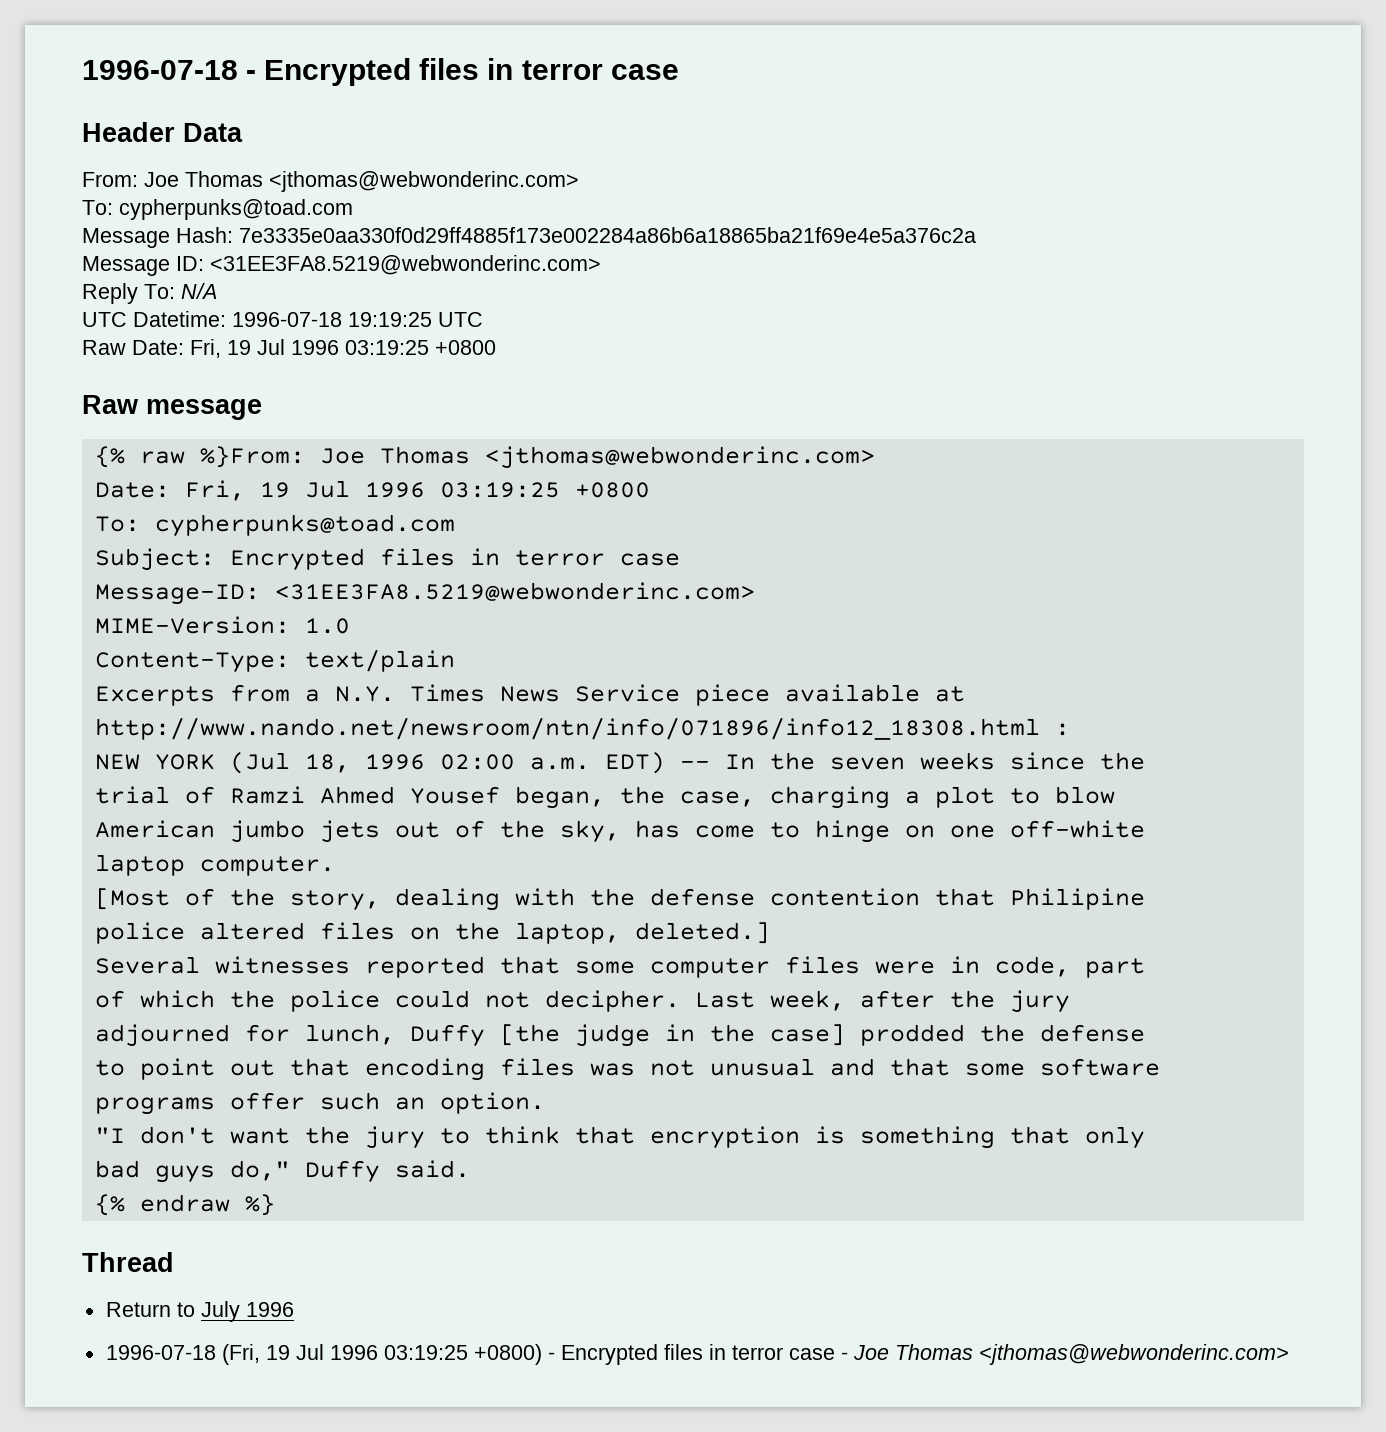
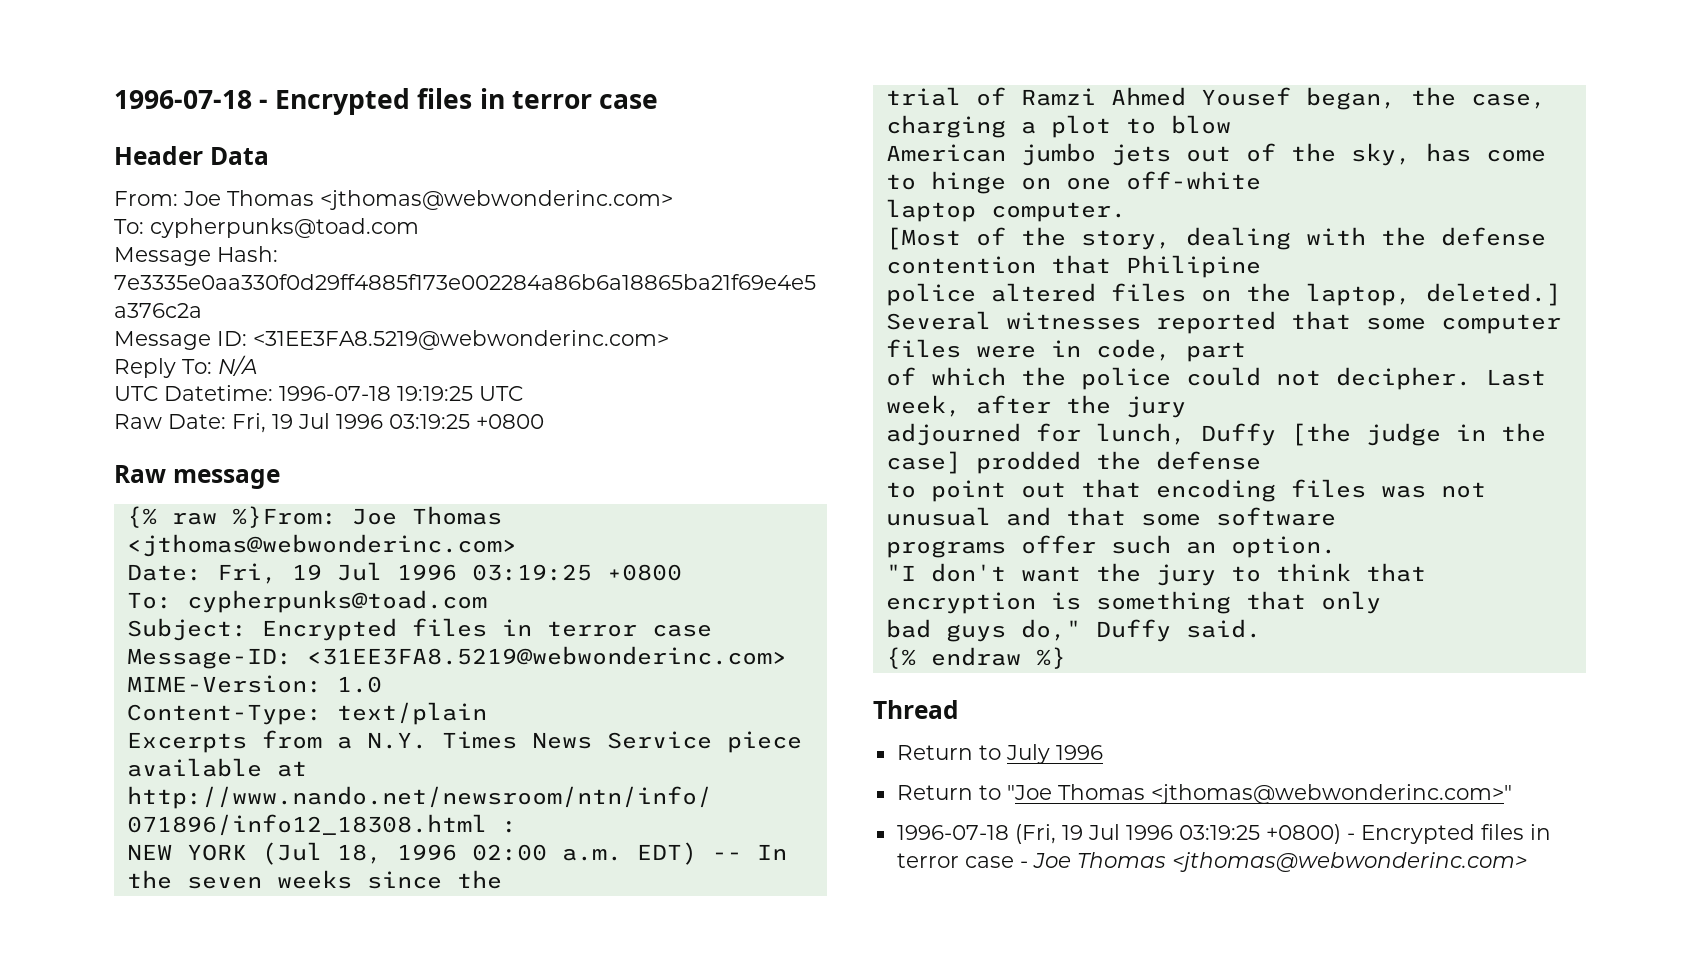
+ Return to "Joe Thomas <jthomas@webwonderinc.com>"

